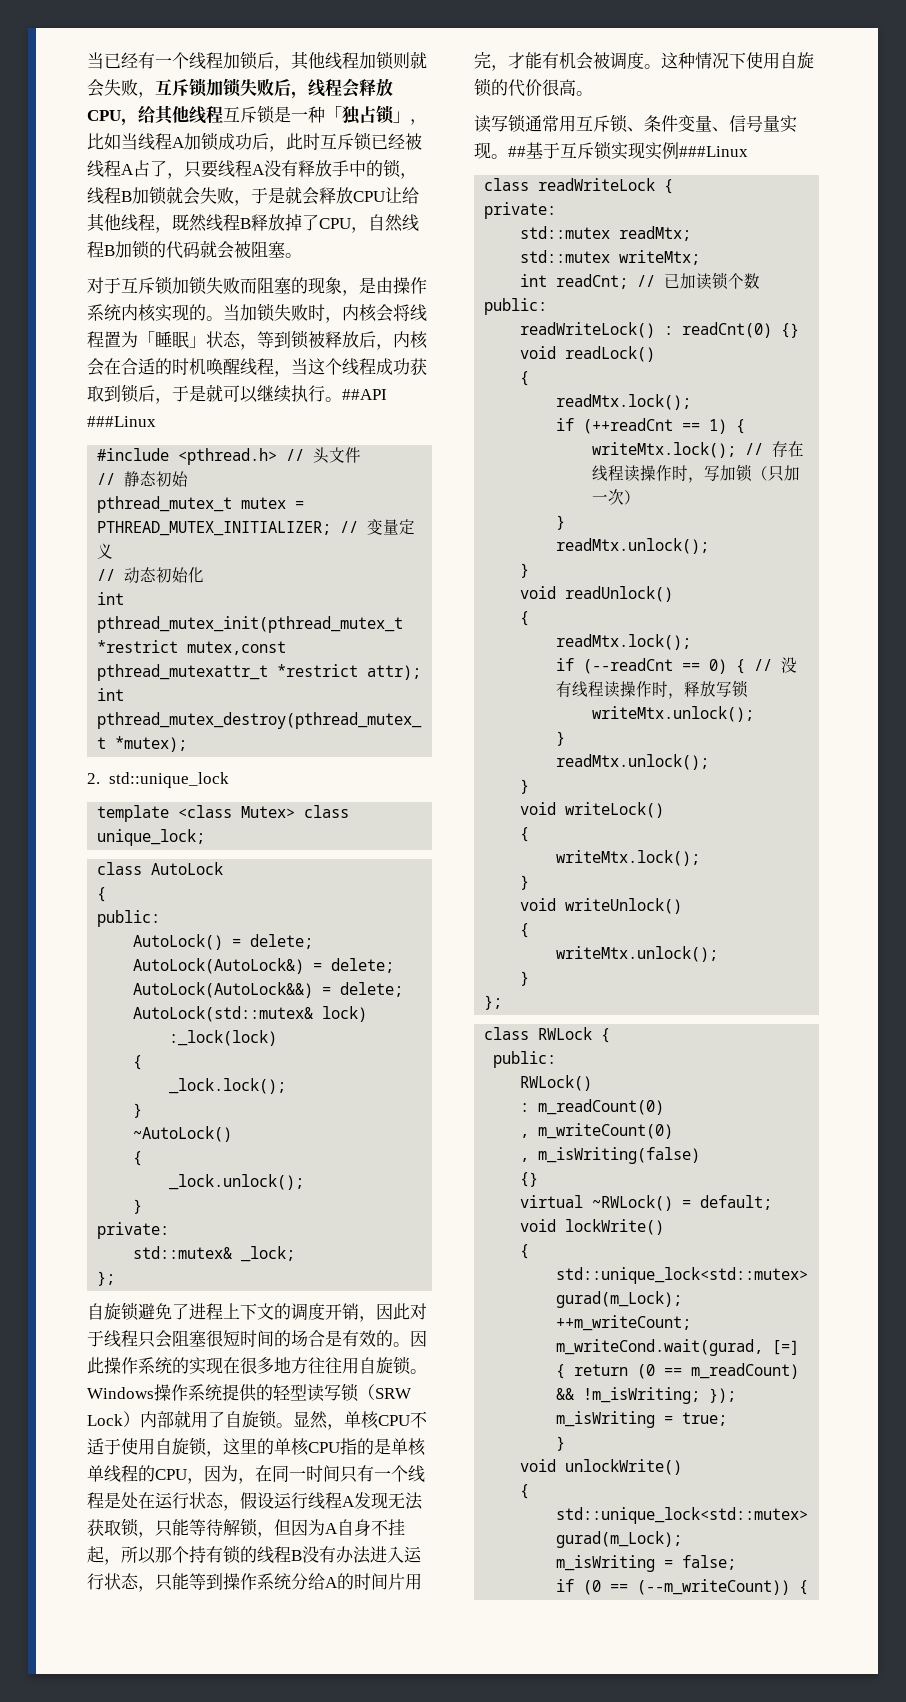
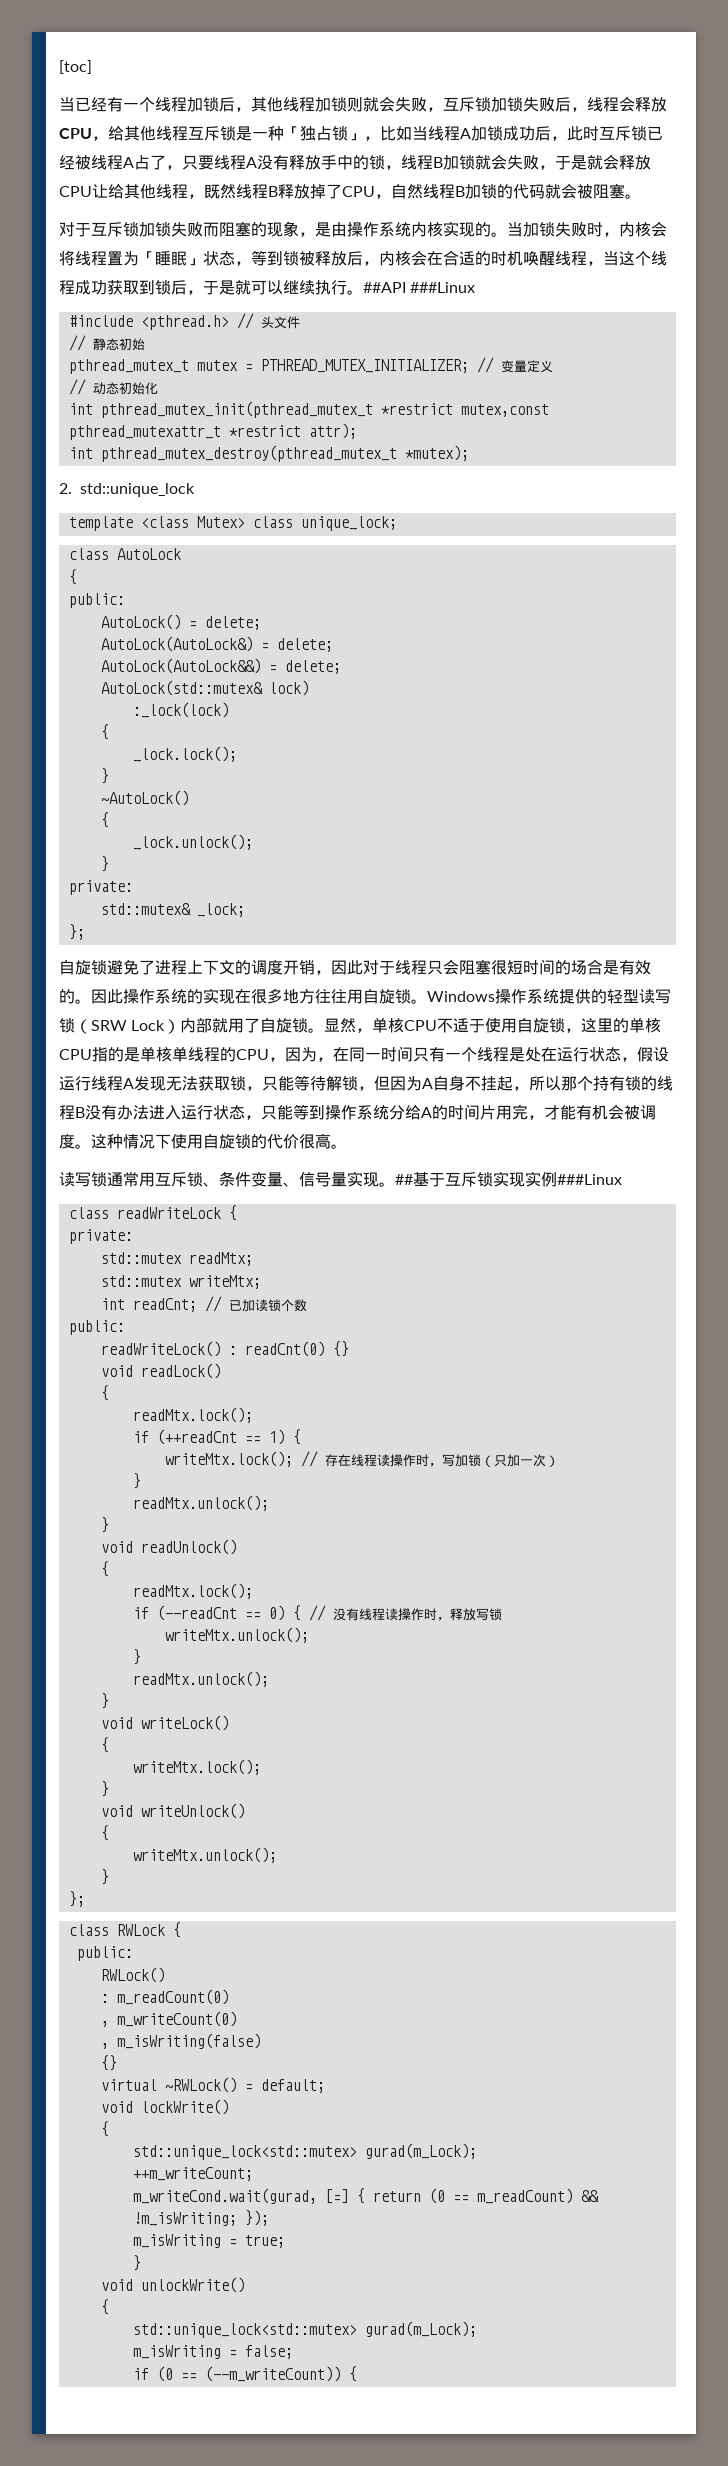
+ [toc]

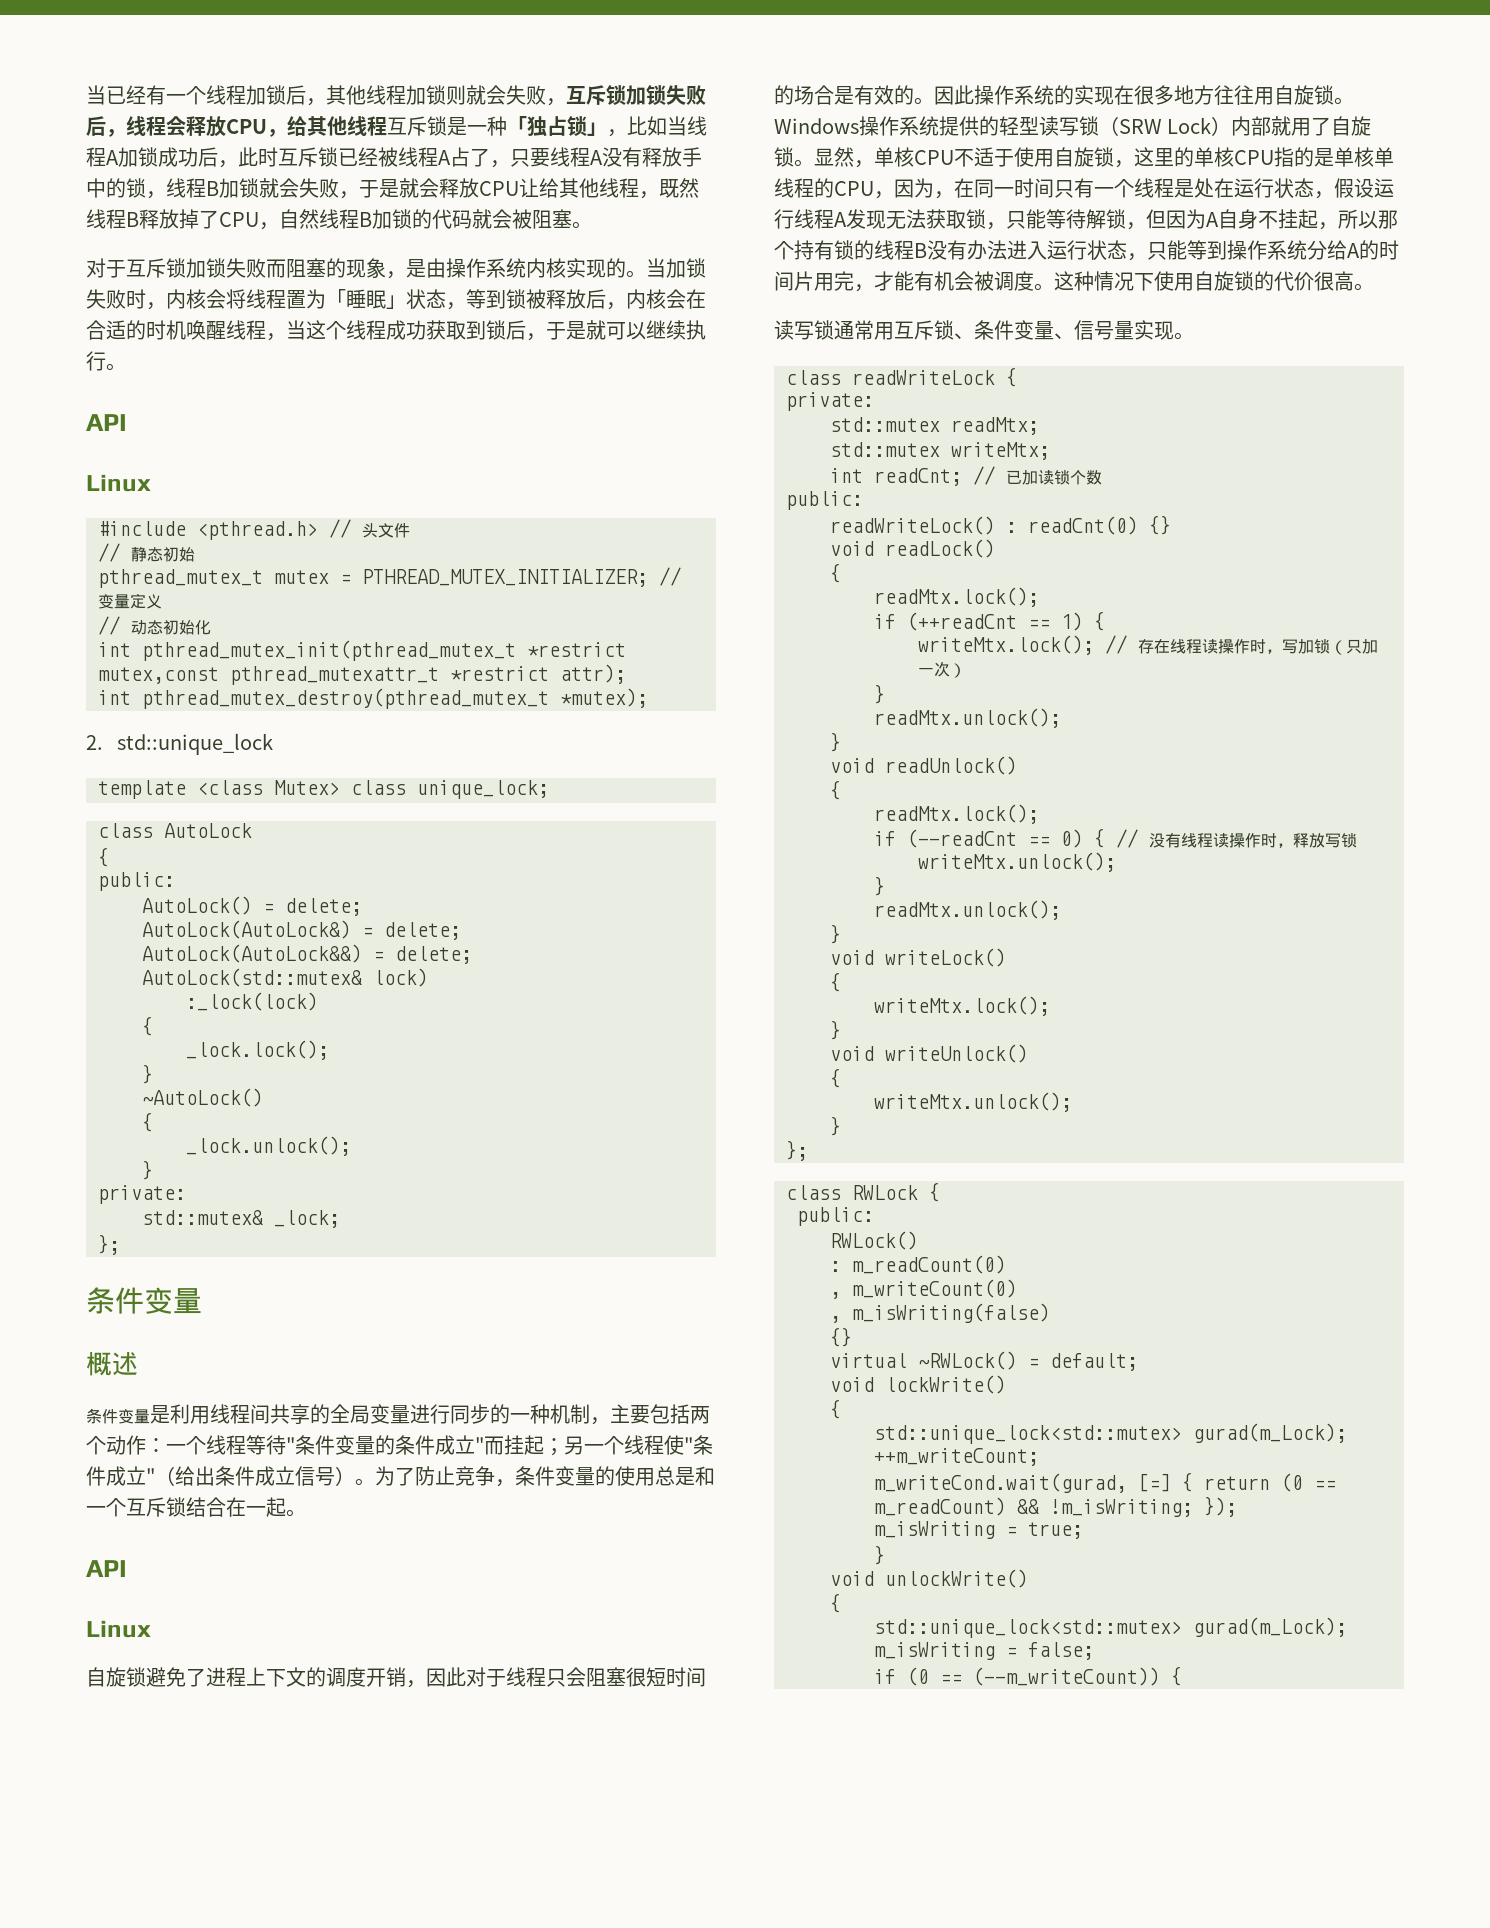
- [toc]
- 当加锁失败时，内核会将线程置为「睡眠」状态，等到锁被释放后，内核会在合适的时机唤醒线程，当这个线程成功获取到锁后，于是就可以继续执行。##API ###Linux
+ 当加锁失败时，内核会将线程置为「睡眠」状态，等到锁被释放后，内核会在合适的时机唤醒线程，当这个线程成功获取到锁后，于是就可以继续执行。
+ API
+ Linux
  std::mutex& _lock;
  };
+ 条件变量
+ 概述
+ 条件变量是利用线程间共享的全局变量进行同步的一种机制，主要包括两个动作：一个线程等待"条件变量的条件成立"而挂起；另一个线程使"条件成立"（给出条件成立信号）。为了防止竞争，条件变量的使用总是和一个互斥锁结合在一起。
+ API
+ Linux
- ##基于互斥锁实现实例###Linux

